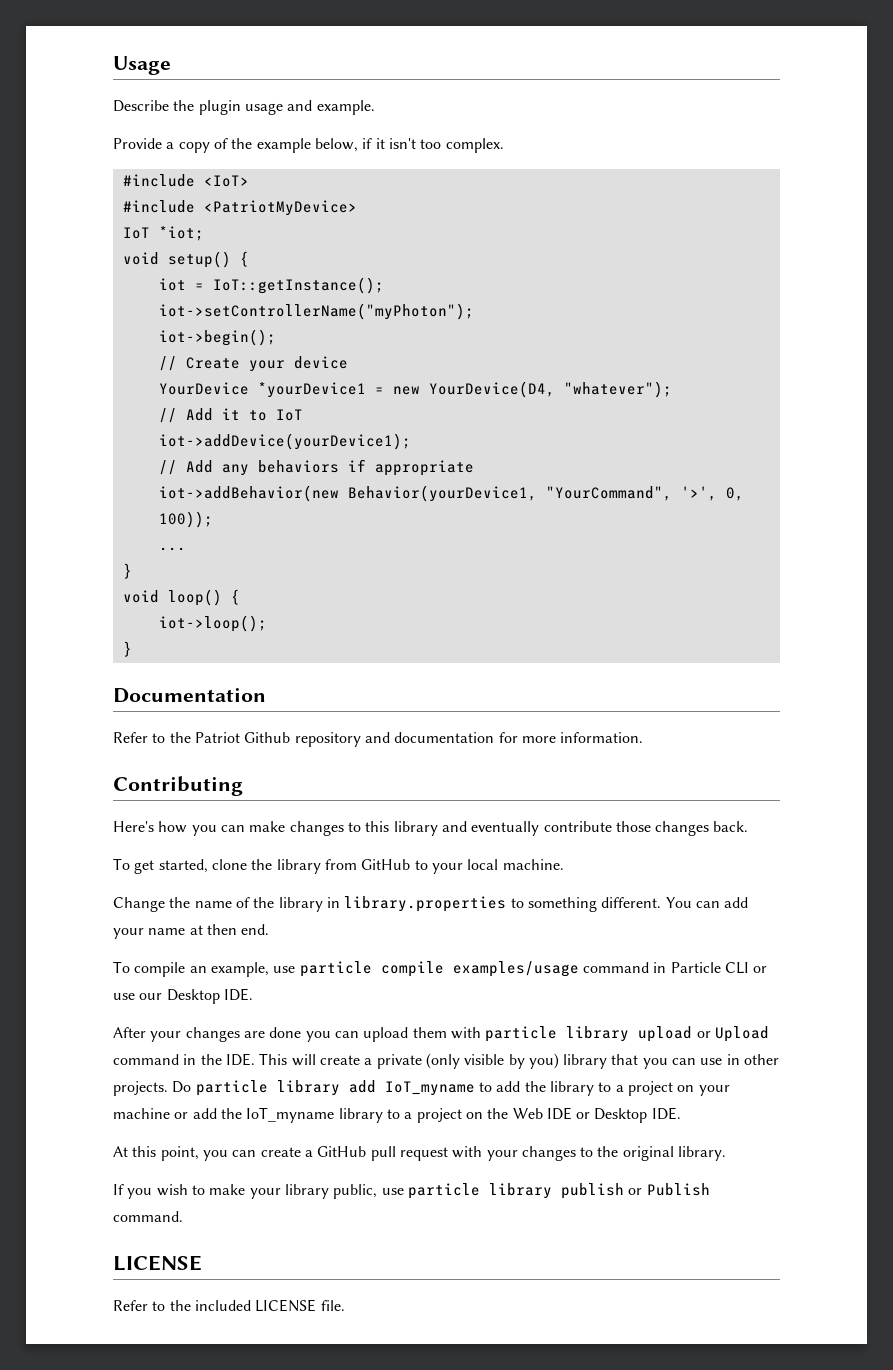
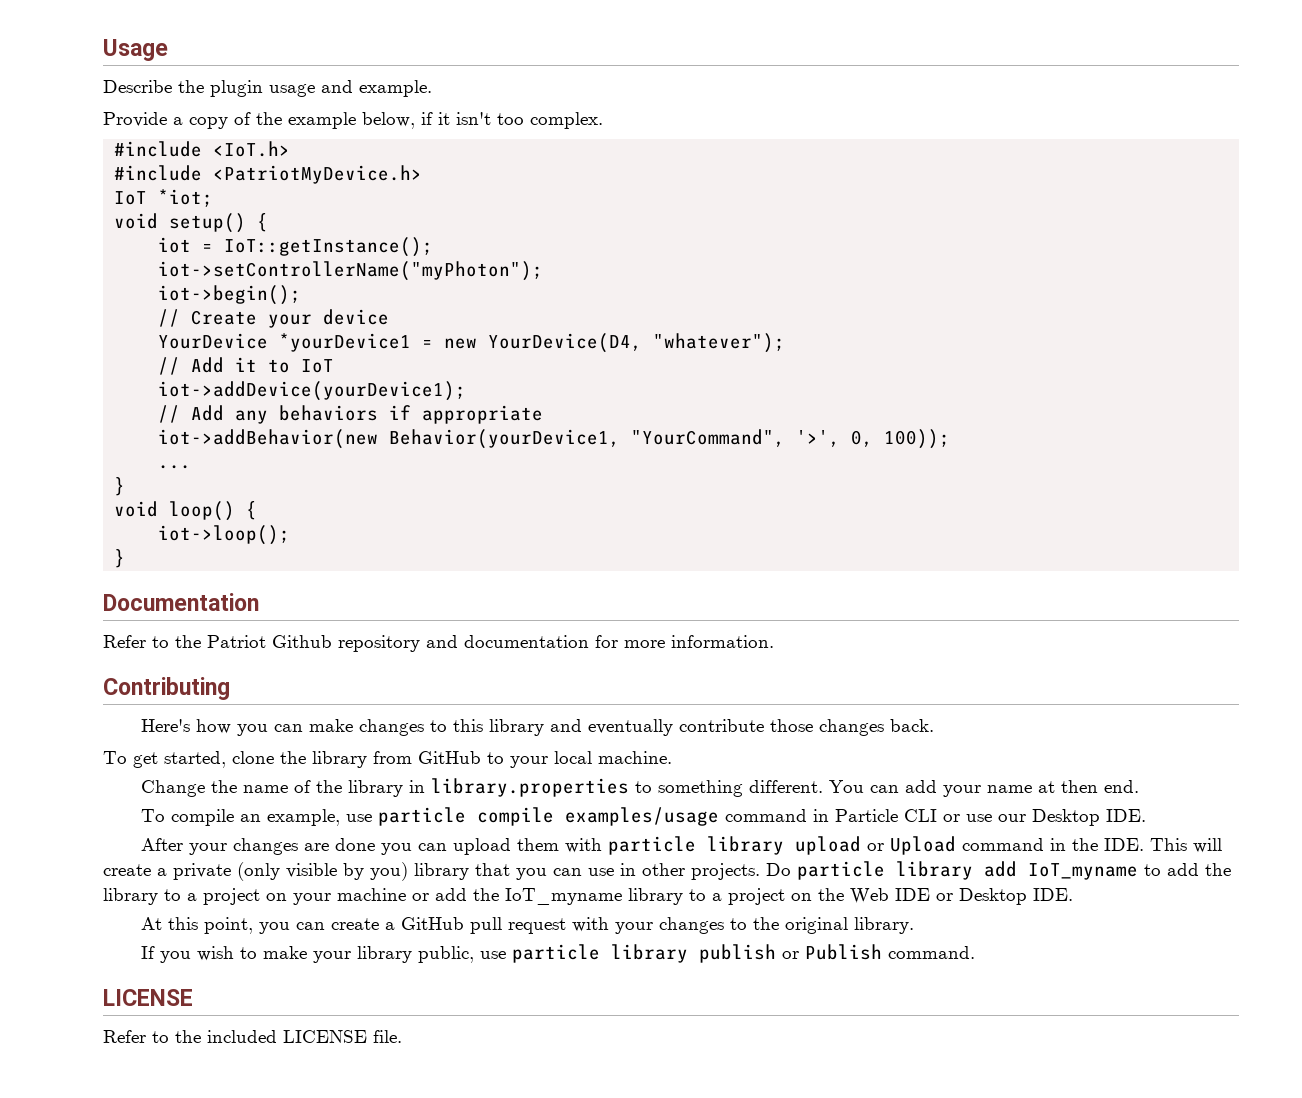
- #include <IoT>
- #include <PatriotMyDevice>
+ #include <IoT.h>
+ #include <PatriotMyDevice.h>

